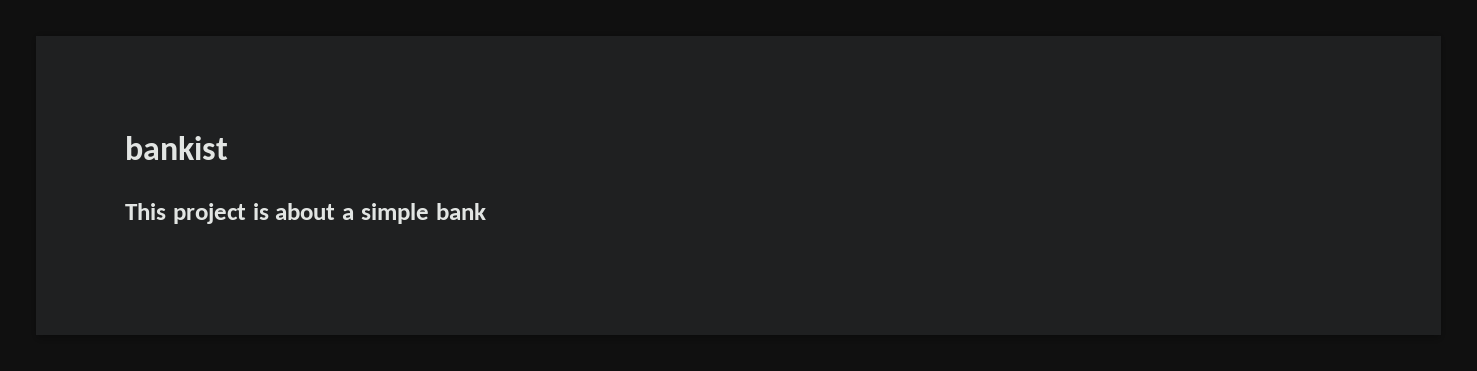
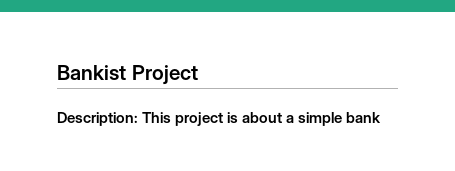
- bankist
- This project is about a simple bank
+ Bankist Project
+ Description: This project is about a simple bank

